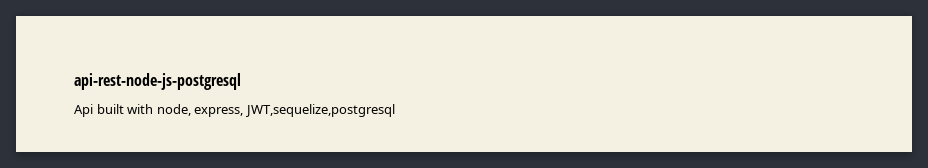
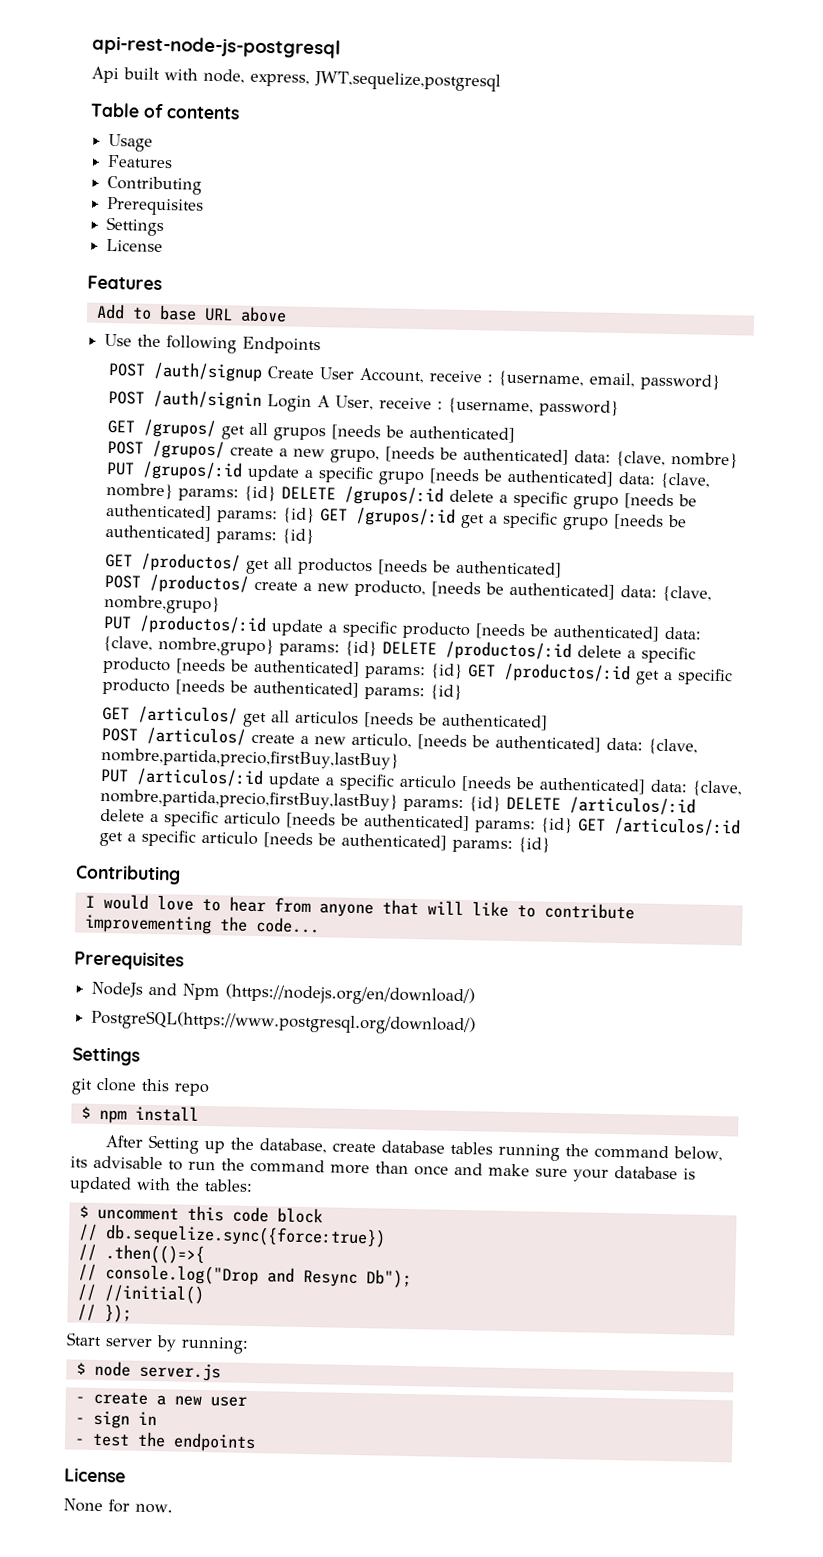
+ Table of contents
+ Usage
+ Features
+ Contributing
+ Prerequisites
+ Settings
+ License
+ Features
+ Add to base URL above
+ Use the following Endpoints
+ POST /auth/signup Create User Account, receive : {username, email, password}
+ POST /auth/signin Login A User, receive : {username, password}
+ GET /grupos/ get all grupos [needs be authenticated]
+ POST /grupos/ create a new grupo, [needs be authenticated] data: {clave, nombre} PUT /grupos/:id update a specific grupo [needs be authenticated] data: {clave, nombre} params: {id} DELETE /grupos/:id delete a specific grupo [needs be authenticated] params: {id} GET /grupos/:id get a specific grupo [needs be authenticated] params: {id}
+ GET /productos/ get all productos [needs be authenticated]
+ POST /productos/ create a new producto, [needs be authenticated] data: {clave, nombre,grupo}
+ PUT /productos/:id update a specific producto [needs be authenticated] data: {clave, nombre,grupo} params: {id} DELETE /productos/:id delete a specific producto [needs be authenticated] params: {id} GET /productos/:id get a specific producto [needs be authenticated] params: {id}
+ GET /articulos/ get all articulos [needs be authenticated]
+ POST /articulos/ create a new articulo, [needs be authenticated] data: {clave, nombre,partida,precio,firstBuy,lastBuy}
+ PUT /articulos/:id update a specific articulo [needs be authenticated] data: {clave, nombre,partida,precio,firstBuy,lastBuy} params: {id} DELETE /articulos/:id delete a specific articulo [needs be authenticated] params: {id} GET /articulos/:id get a specific articulo [needs be authenticated] params: {id}
+ Contributing
+ I would love to hear from anyone that will like to contribute improvementing the code...
+ Prerequisites
+ NodeJs and Npm (https://nodejs.org/en/download/)
+ PostgreSQL(https://www.postgresql.org/download/)
+ Settings
+ git clone this repo
+ $ npm install
+ After Setting up the database, create database tables running the command below, its advisable to run the command more than once and make sure your database is updated with the tables:
+ $ uncomment this code block
+ // db.sequelize.sync({force:true})
+ // .then(()=>{
+ // console.log("Drop and Resync Db");
+ // //initial()
+ // });
+ Start server by running:
+ $ node server.js
+ - create a new user
+ - sign in
+ - test the endpoints
+ License
+ None for now.

